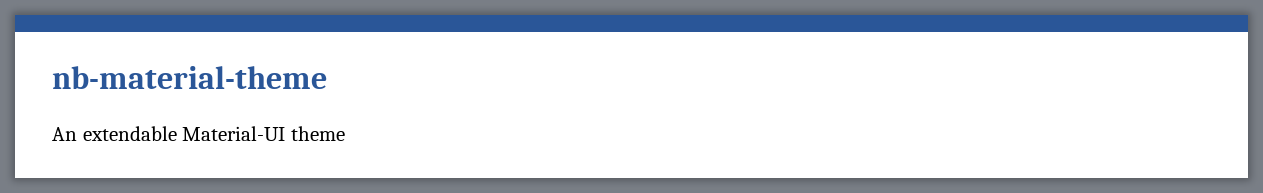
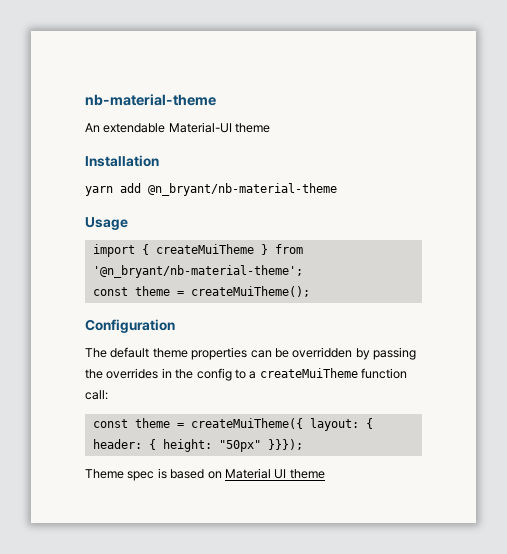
+ Installation
+ yarn add @n_bryant/nb-material-theme
+ Usage
+ import { createMuiTheme } from '@n_bryant/nb-material-theme';
+ const theme = createMuiTheme();
+ Configuration
+ The default theme properties can be overridden by passing the overrides in the config to a createMuiTheme function call:
+ const theme = createMuiTheme({ layout: { header: { height: "50px" }}});
+ Theme spec is based on Material UI theme

